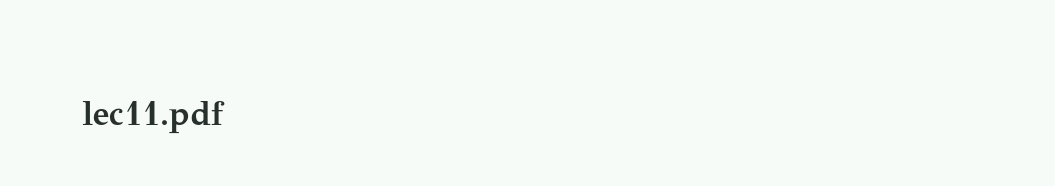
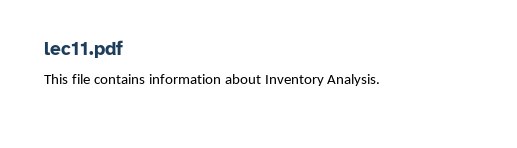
+ This file contains information about Inventory Analysis.

